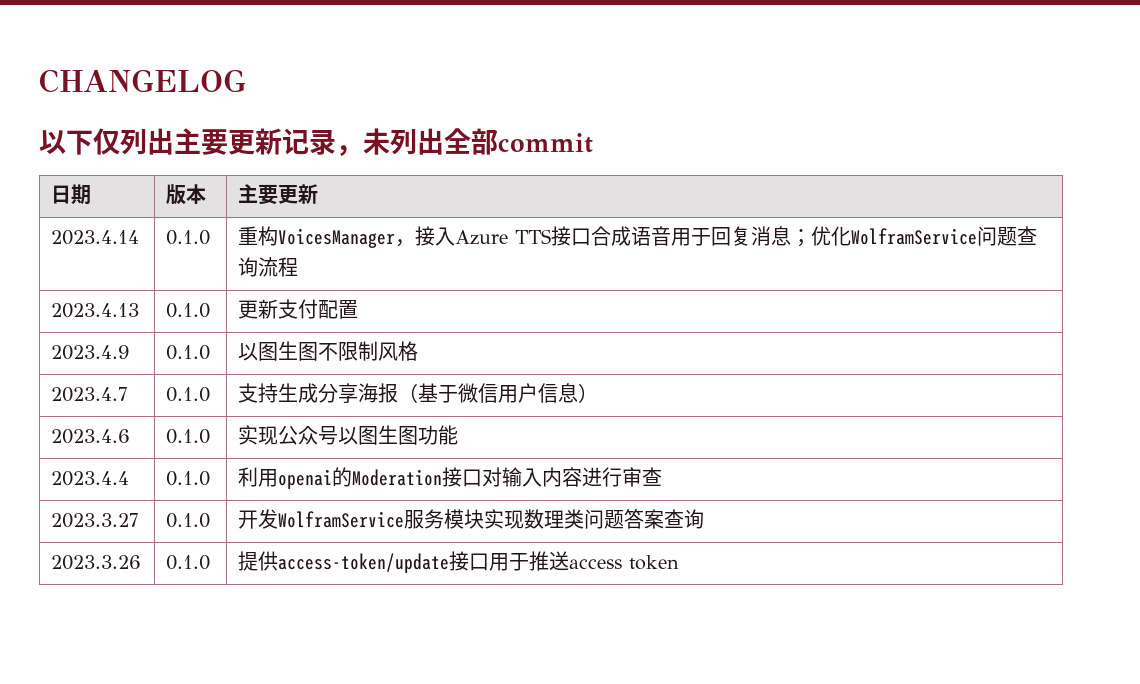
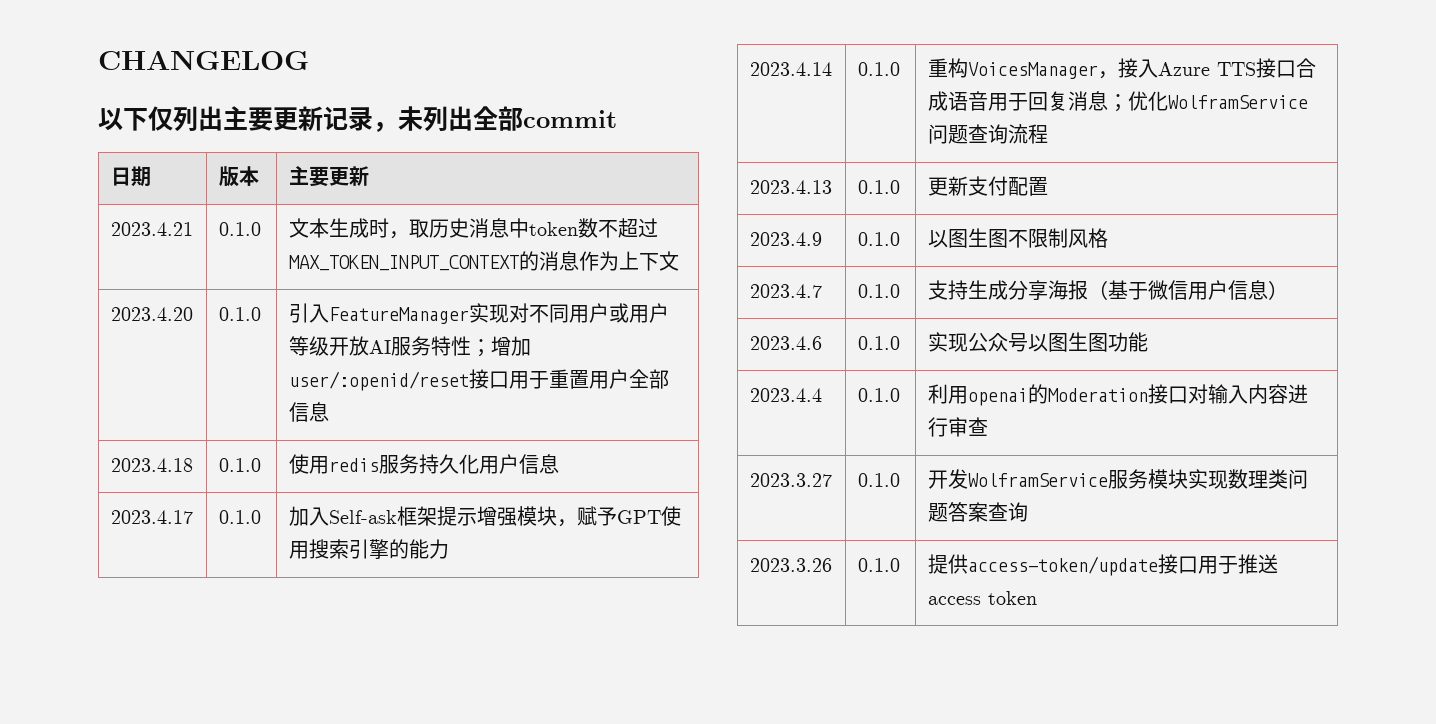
+ 2023.4.21 | 0.1.0 | 文本生成时，取历史消息中token数不超过MAX_TOKEN_INPUT_CONTEXT的消息作为上下文
+ 2023.4.20 | 0.1.0 | 引入FeatureManager实现对不同用户或用户等级开放AI服务特性；增加user/:openid/reset接口用于重置用户全部信息
+ 2023.4.18 | 0.1.0 | 使用redis服务持久化用户信息
+ 2023.4.17 | 0.1.0 | 加入Self-ask框架提示增强模块，赋予GPT使用搜索引擎的能力

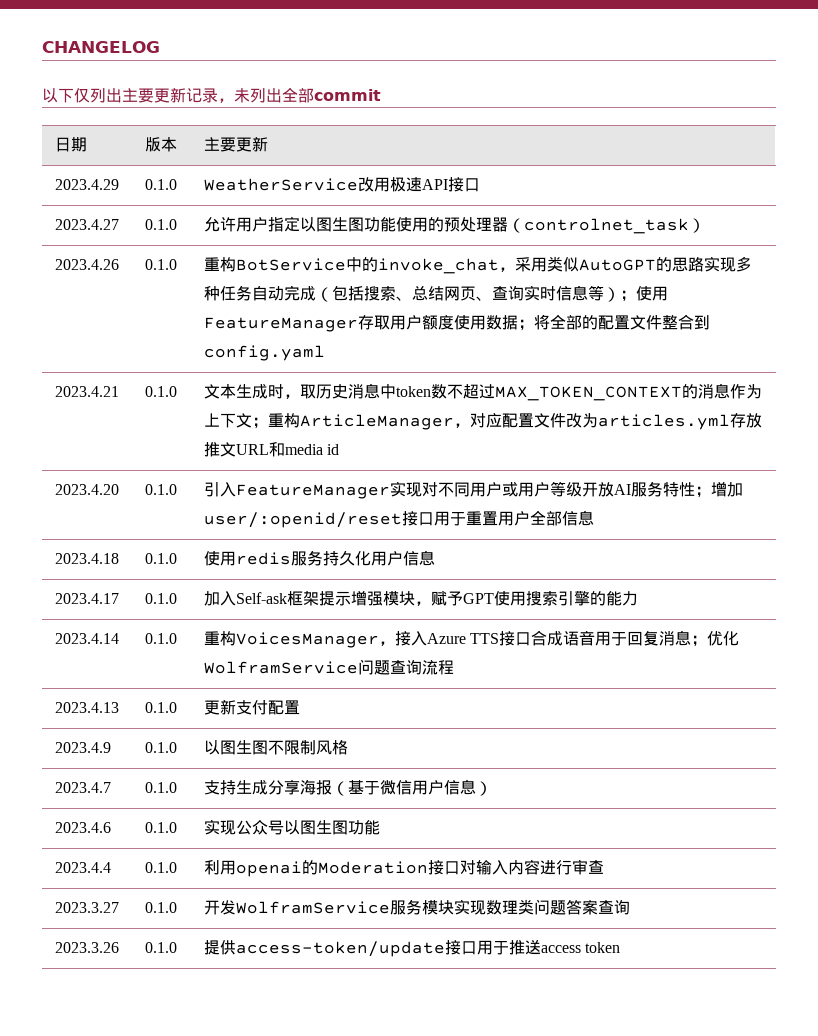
+ 2023.4.29 | 0.1.0 | WeatherService改用极速API接口
+ 2023.4.27 | 0.1.0 | 允许用户指定以图生图功能使用的预处理器（controlnet_task）
+ 2023.4.26 | 0.1.0 | 重构BotService中的invoke_chat，采用类似AutoGPT的思路实现多种任务自动完成（包括搜索、总结网页、查询实时信息等）；使用FeatureManager存取用户额度使用数据；将全部的配置文件整合到config.yaml
- 2023.4.21 | 0.1.0 | 文本生成时，取历史消息中token数不超过MAX_TOKEN_INPUT_CONTEXT的消息作为上下文
+ 2023.4.21 | 0.1.0 | 文本生成时，取历史消息中token数不超过MAX_TOKEN_CONTEXT的消息作为上下文；重构ArticleManager，对应配置文件改为articles.yml存放推文URL和media id

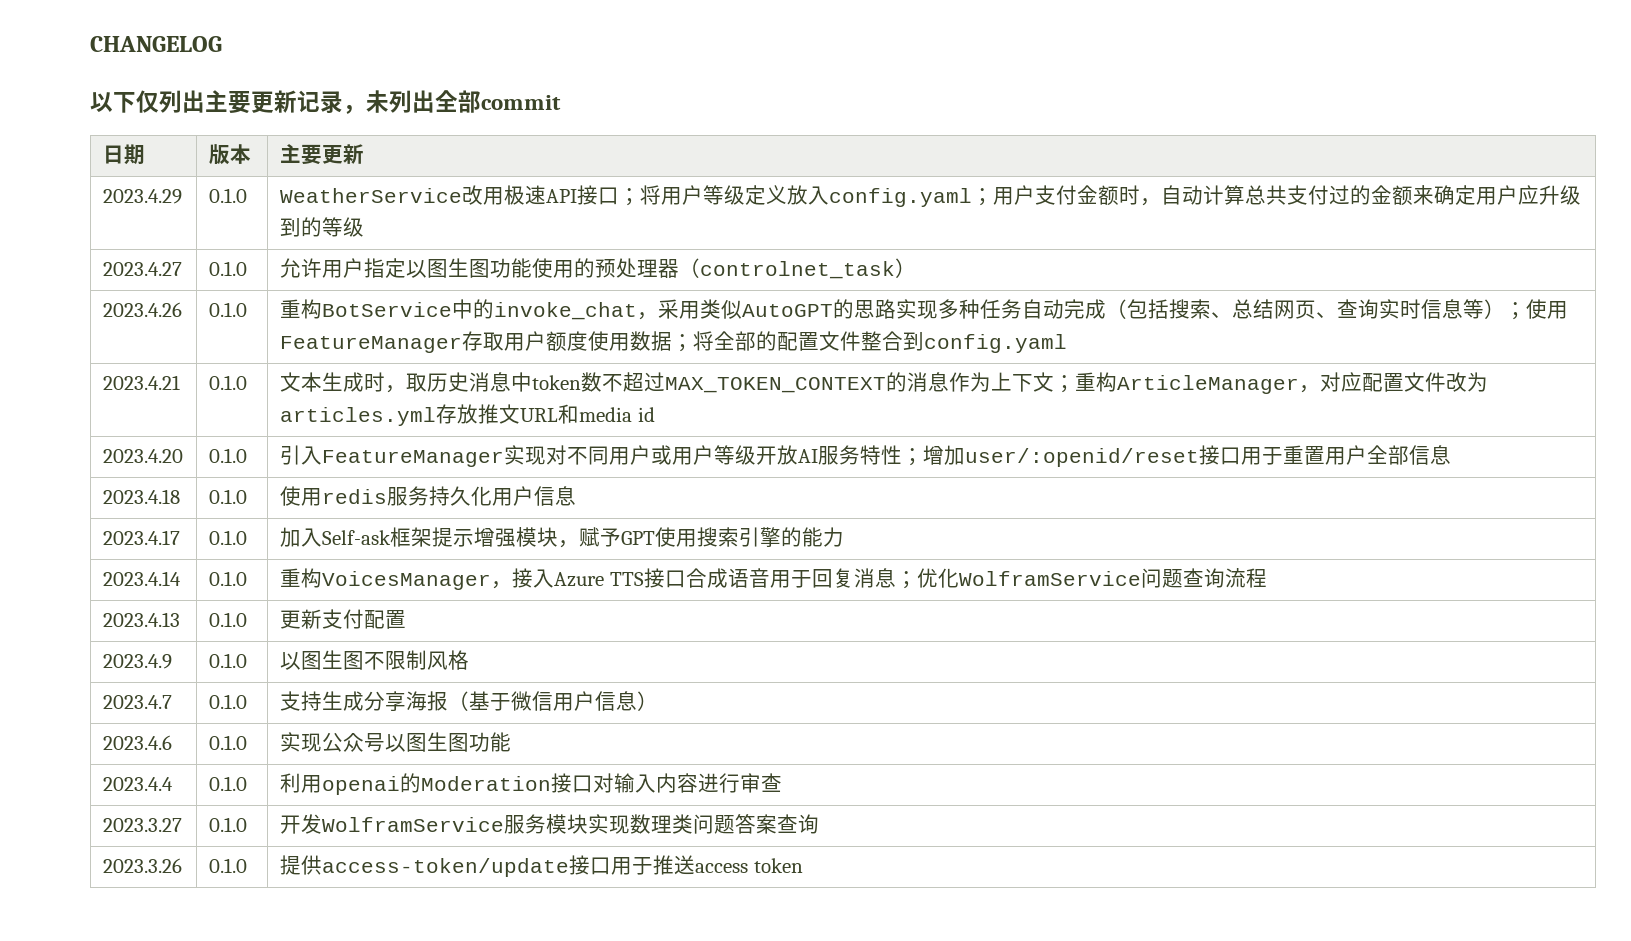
- 2023.4.29 | 0.1.0 | WeatherService改用极速API接口
+ 2023.4.29 | 0.1.0 | WeatherService改用极速API接口；将用户等级定义放入config.yaml；用户支付金额时，自动计算总共支付过的金额来确定用户应升级到的等级

